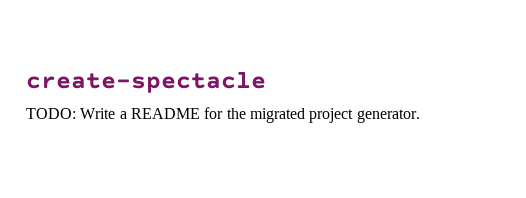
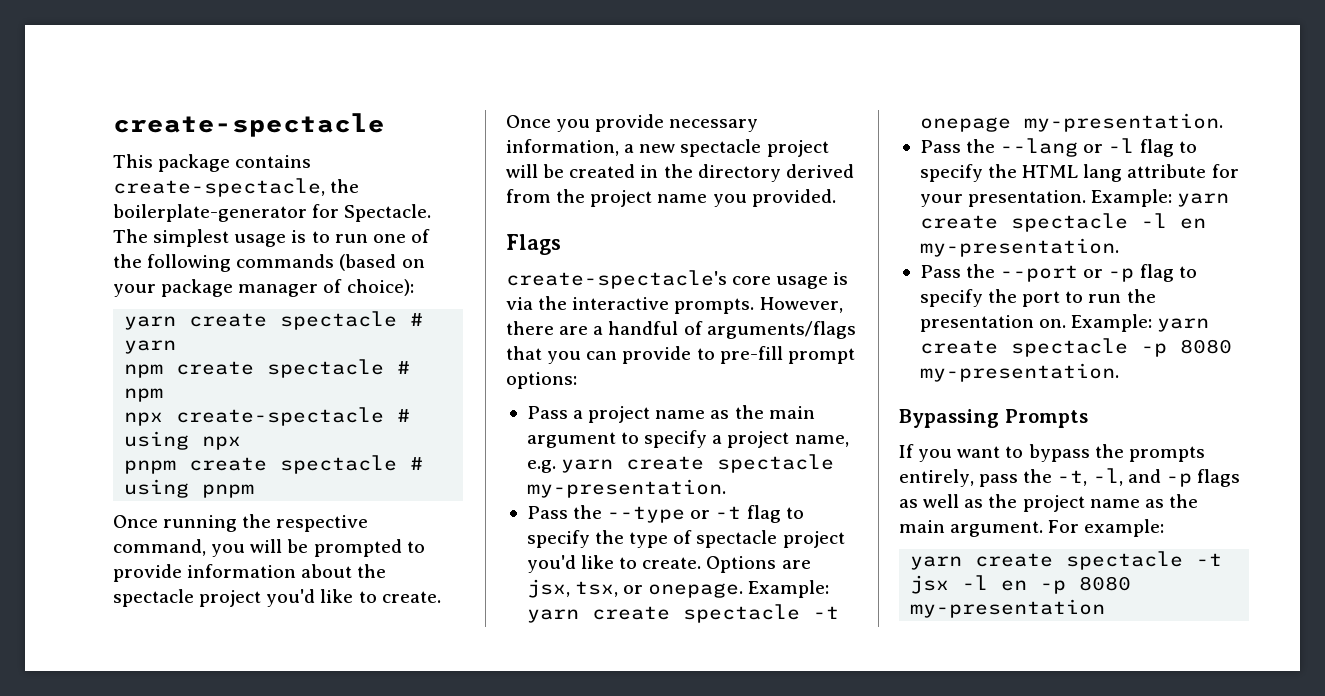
- TODO: Write a README for the migrated project generator.
+ This package contains create-spectacle, the boilerplate-generator for Spectacle. The simplest usage is to run one of the following commands (based on your package manager of choice):
+ yarn create spectacle # yarn
+ npm create spectacle # npm
+ npx create-spectacle # using npx
+ pnpm create spectacle # using pnpm
+ Once running the respective command, you will be prompted to provide information about the spectacle project you'd like to create. Once you provide necessary information, a new spectacle project will be created in the directory derived from the project name you provided.
+ Flags
+ create-spectacle's core usage is via the interactive prompts. However, there are a handful of arguments/flags that you can provide to pre-fill prompt options:
+ Pass a project name as the main argument to specify a project name, e.g. yarn create spectacle my-presentation.
+ Pass the --type or -t flag to specify the type of spectacle project you'd like to create. Options are jsx, tsx, or onepage. Example: yarn create spectacle -t onepage my-presentation.
+ Pass the --lang or -l flag to specify the HTML lang attribute for your presentation. Example: yarn create spectacle -l en my-presentation.
+ Pass the --port or -p flag to specify the port to run the presentation on. Example: yarn create spectacle -p 8080 my-presentation.
+ Bypassing Prompts
+ If you want to bypass the prompts entirely, pass the -t, -l, and -p flags as well as the project name as the main argument. For example:
+ yarn create spectacle -t jsx -l en -p 8080 my-presentation

